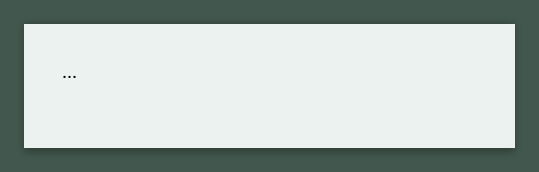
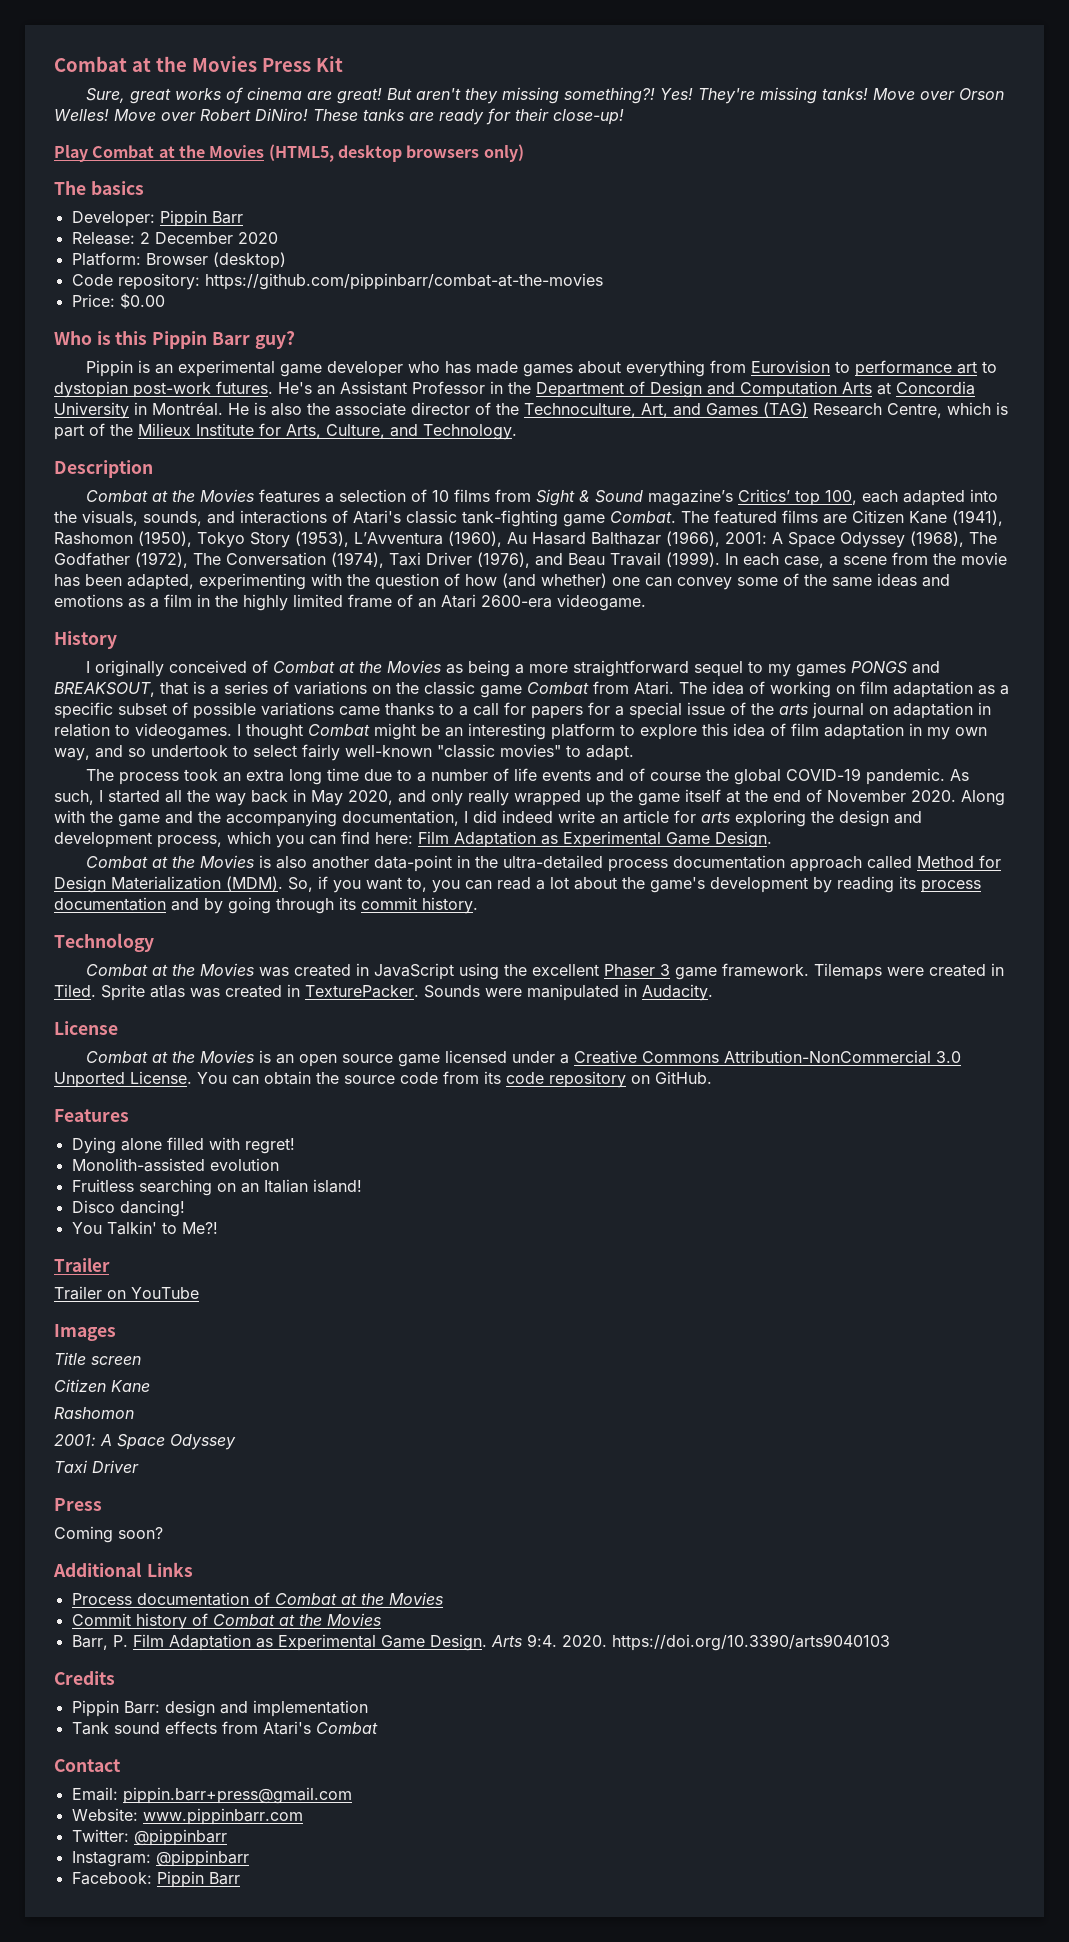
- ...
+ Combat at the Movies Press Kit
+ Sure, great works of cinema are great! But aren't they missing something?! Yes! They're missing tanks! Move over Orson Welles! Move over Robert DiNiro! These tanks are ready for their close-up!
+ Play Combat at the Movies (HTML5, desktop browsers only)
+ The basics
+ Developer: Pippin Barr
+ Release: 2 December 2020
+ Platform: Browser (desktop)
+ Code repository: https://github.com/pippinbarr/combat-at-the-movies
+ Price: $0.00
+ Who is this Pippin Barr guy?
+ Pippin is an experimental game developer who has made games about everything from Eurovision to performance art to dystopian post-work futures. He's an Assistant Professor in the Department of Design and Computation Arts at Concordia University in Montréal. He is also the associate director of the Technoculture, Art, and Games (TAG) Research Centre, which is part of the Milieux Institute for Arts, Culture, and Technology.
+ Description
+ Combat at the Movies features a selection of 10 films from Sight & Sound magazine’s Critics’ top 100, each adapted into the visuals, sounds, and interactions of Atari's classic tank-fighting game Combat. The featured films are Citizen Kane (1941), Rashomon (1950), Tokyo Story (1953), L’Avventura (1960), Au Hasard Balthazar (1966), 2001: A Space Odyssey (1968), The Godfather (1972), The Conversation (1974), Taxi Driver (1976), and Beau Travail (1999). In each case, a scene from the movie has been adapted, experimenting with the question of how (and whether) one can convey some of the same ideas and emotions as a film in the highly limited frame of an Atari 2600-era videogame.
+ History
+ I originally conceived of Combat at the Movies as being a more straightforward sequel to my games PONGS and BREAKSOUT, that is a series of variations on the classic game Combat from Atari. The idea of working on film adaptation as a specific subset of possible variations came thanks to a call for papers for a special issue of the arts journal on adaptation in relation to videogames. I thought Combat might be an interesting platform to explore this idea of film adaptation in my own way, and so undertook to select fairly well-known "classic movies" to adapt.
+ The process took an extra long time due to a number of life events and of course the global COVID-19 pandemic. As such, I started all the way back in May 2020, and only really wrapped up the game itself at the end of November 2020. Along with the game and the accompanying documentation, I did indeed write an article for arts exploring the design and development process, which you can find here: Film Adaptation as Experimental Game Design.
+ Combat at the Movies is also another data-point in the ultra-detailed process documentation approach called Method for Design Materialization (MDM). So, if you want to, you can read a lot about the game's development by reading its process documentation and by going through its commit history.
+ Technology
+ Combat at the Movies was created in JavaScript using the excellent Phaser 3 game framework. Tilemaps were created in Tiled. Sprite atlas was created in TexturePacker. Sounds were manipulated in Audacity.
+ License
+ Combat at the Movies is an open source game licensed under a Creative Commons Attribution-NonCommercial 3.0 Unported License. You can obtain the source code from its code repository on GitHub.
+ Features
+ Dying alone filled with regret!
+ Monolith-assisted evolution
+ Fruitless searching on an Italian island!
+ Disco dancing!
+ You Talkin' to Me?!
+ Trailer
+ Trailer on YouTube
+ Images
+ Title screen
+ Citizen Kane
+ Rashomon
+ 2001: A Space Odyssey
+ Taxi Driver
+ Press
+ Coming soon?
+ Additional Links
+ Process documentation of Combat at the Movies
+ Commit history of Combat at the Movies
+ Barr, P. Film Adaptation as Experimental Game Design. Arts 9:4. 2020. https://doi.org/10.3390/arts9040103
+ Credits
+ Pippin Barr: design and implementation
+ Tank sound effects from Atari's Combat
+ Contact
+ Email: pippin.barr+press@gmail.com
+ Website: www.pippinbarr.com
+ Twitter: @pippinbarr
+ Instagram: @pippinbarr
+ Facebook: Pippin Barr

